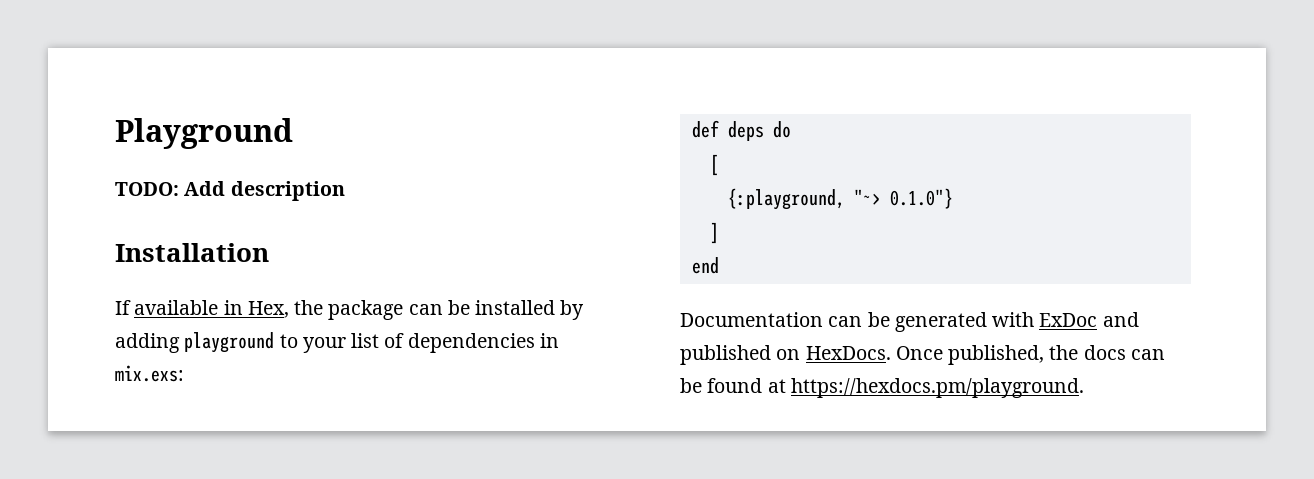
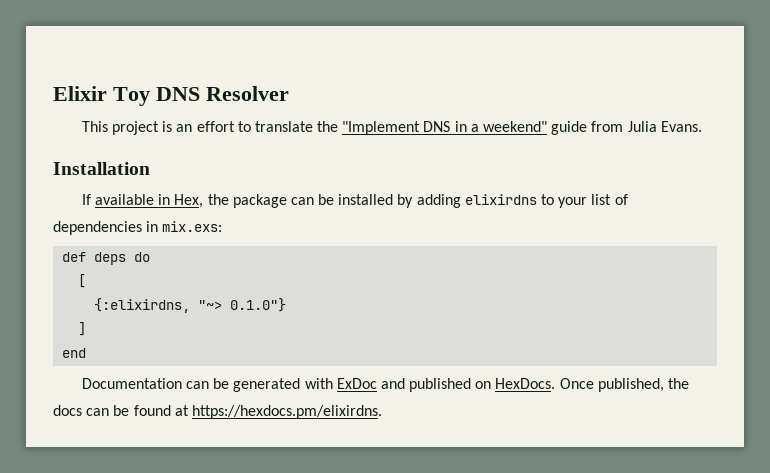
- Playground
- TODO: Add description
+ Elixir Toy DNS Resolver
+ This project is an effort to translate the "Implement DNS in a weekend" guide from Julia Evans.
- If available in Hex, the package can be installed by adding playground to your list of dependencies in mix.exs:
+ If available in Hex, the package can be installed by adding elixirdns to your list of dependencies in mix.exs:
- {:playground, "~> 0.1.0"}
+ {:elixirdns, "~> 0.1.0"}
- Once published, the docs can be found at https://hexdocs.pm/playground.
+ Once published, the docs can be found at https://hexdocs.pm/elixirdns.

